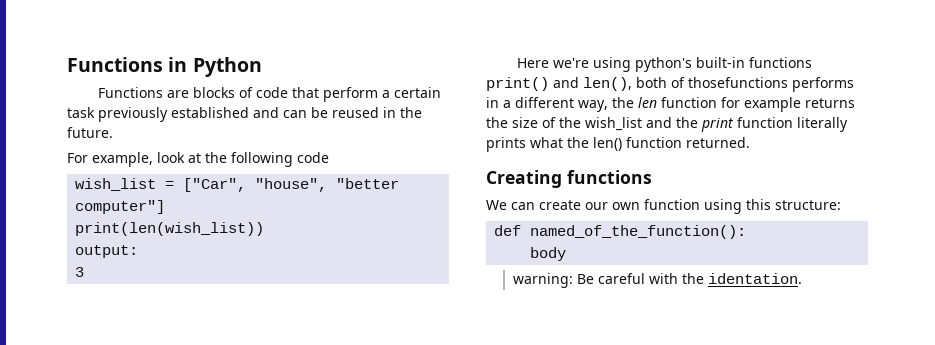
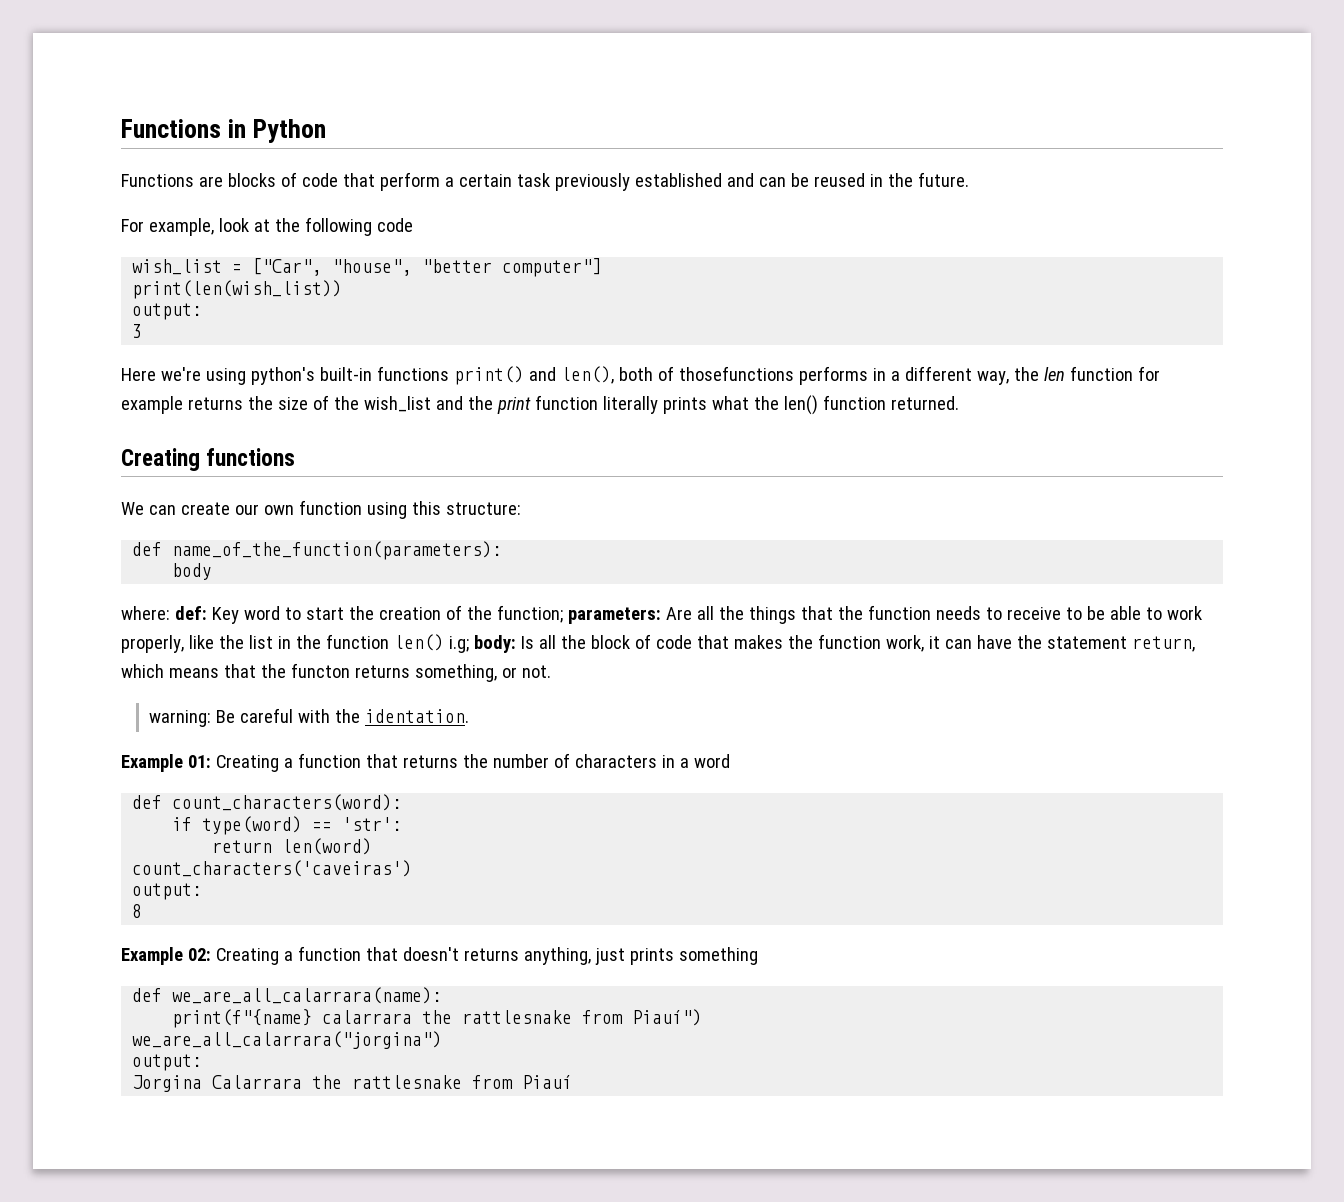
- def named_of_the_function():
+ def name_of_the_function(parameters):
+ where: def: Key word to start the creation of the function; parameters: Are all the things that the function needs to receive to be able to work properly, like the list in the function len() i.g; body: Is all the block of code that makes the function work, it can have the statement return, which means that the functon returns something, or not.
+ Example 01: Creating a function that returns the number of characters in a word
+ def count_characters(word):
+ if type(word) == 'str':
+ return len(word)
+ count_characters('caveiras')
+ output:
+ 8
+ Example 02: Creating a function that doesn't returns anything, just prints something
+ def we_are_all_calarrara(name):
+ print(f"{name} calarrara the rattlesnake from Piauí")
+ we_are_all_calarrara("jorgina")
+ output:
+ Jorgina Calarrara the rattlesnake from Piauí

